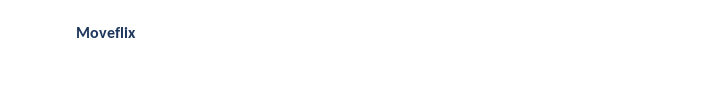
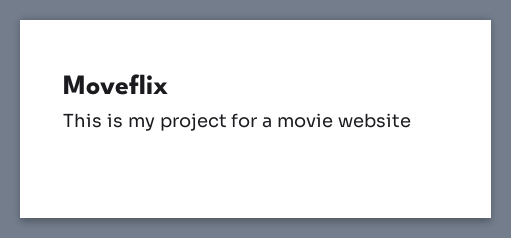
+ This is my project for a movie website

